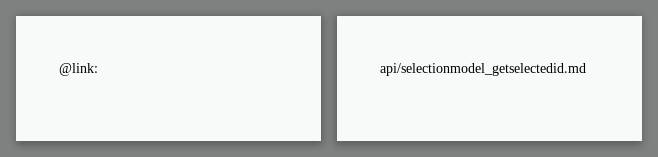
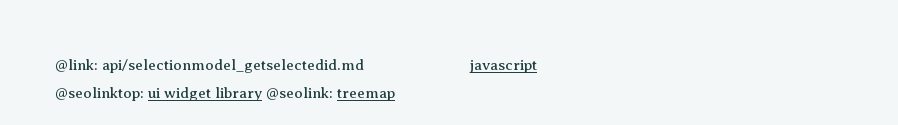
+ @seolinktop: ui widget library @seolink: treemap javascript

